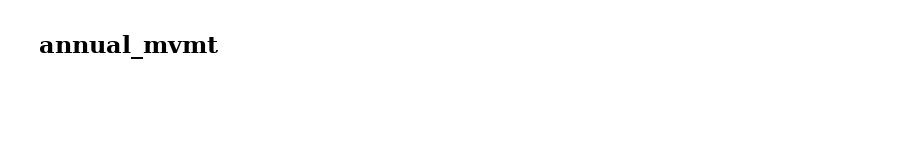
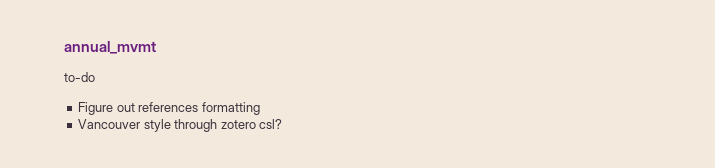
+ to-do
+ Figure out references formatting
+ Vancouver style through zotero csl?

